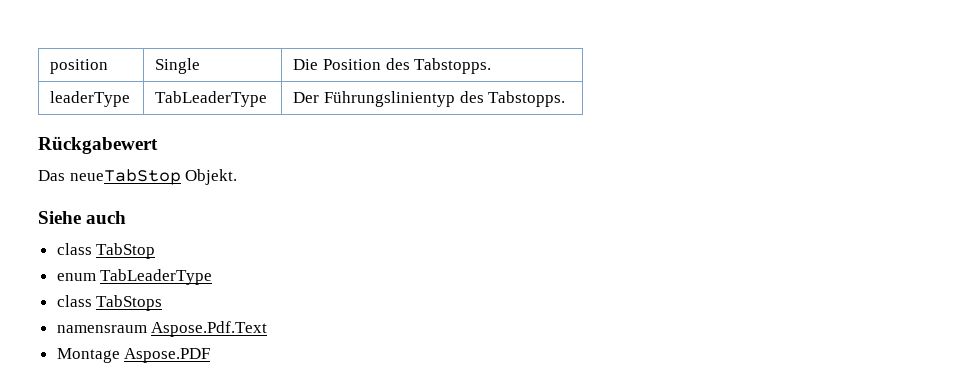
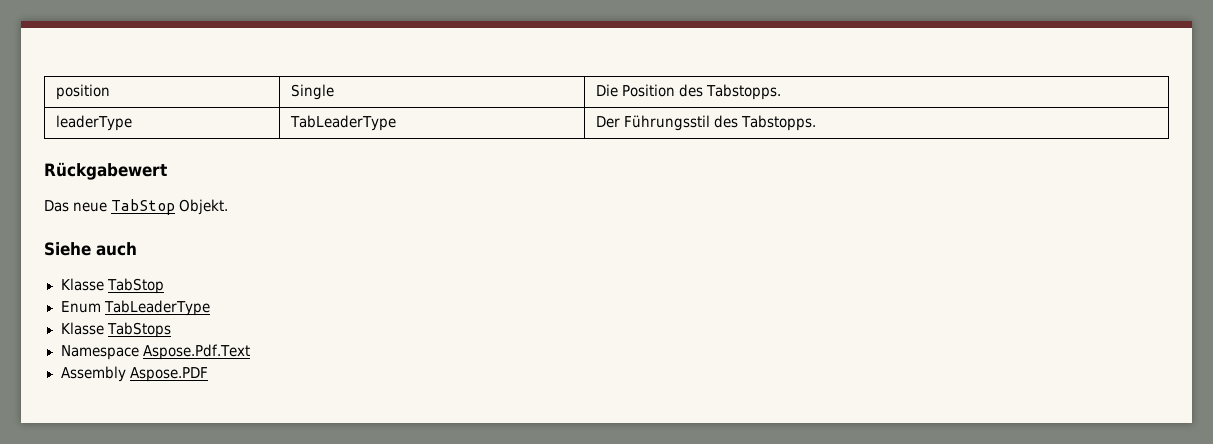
- leaderType | TabLeaderType | Der Führungslinientyp des Tabstopps.
+ leaderType | TabLeaderType | Der Führungsstil des Tabstopps.
- Das neueTabStop Objekt.
+ Das neue TabStop Objekt.
- class TabStop
+ Klasse TabStop
- enum TabLeaderType
+ Enum TabLeaderType
- class TabStops
+ Klasse TabStops
- namensraum Aspose.Pdf.Text
+ Namespace Aspose.Pdf.Text
- Montage Aspose.PDF
+ Assembly Aspose.PDF

